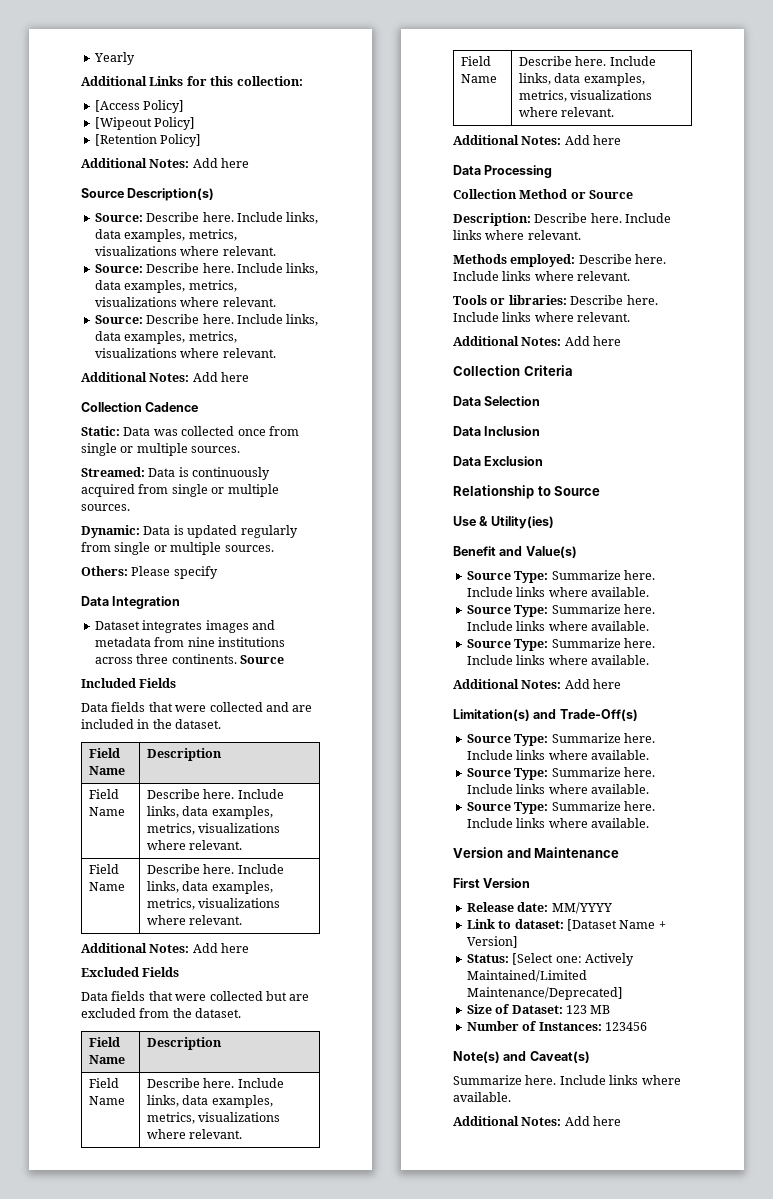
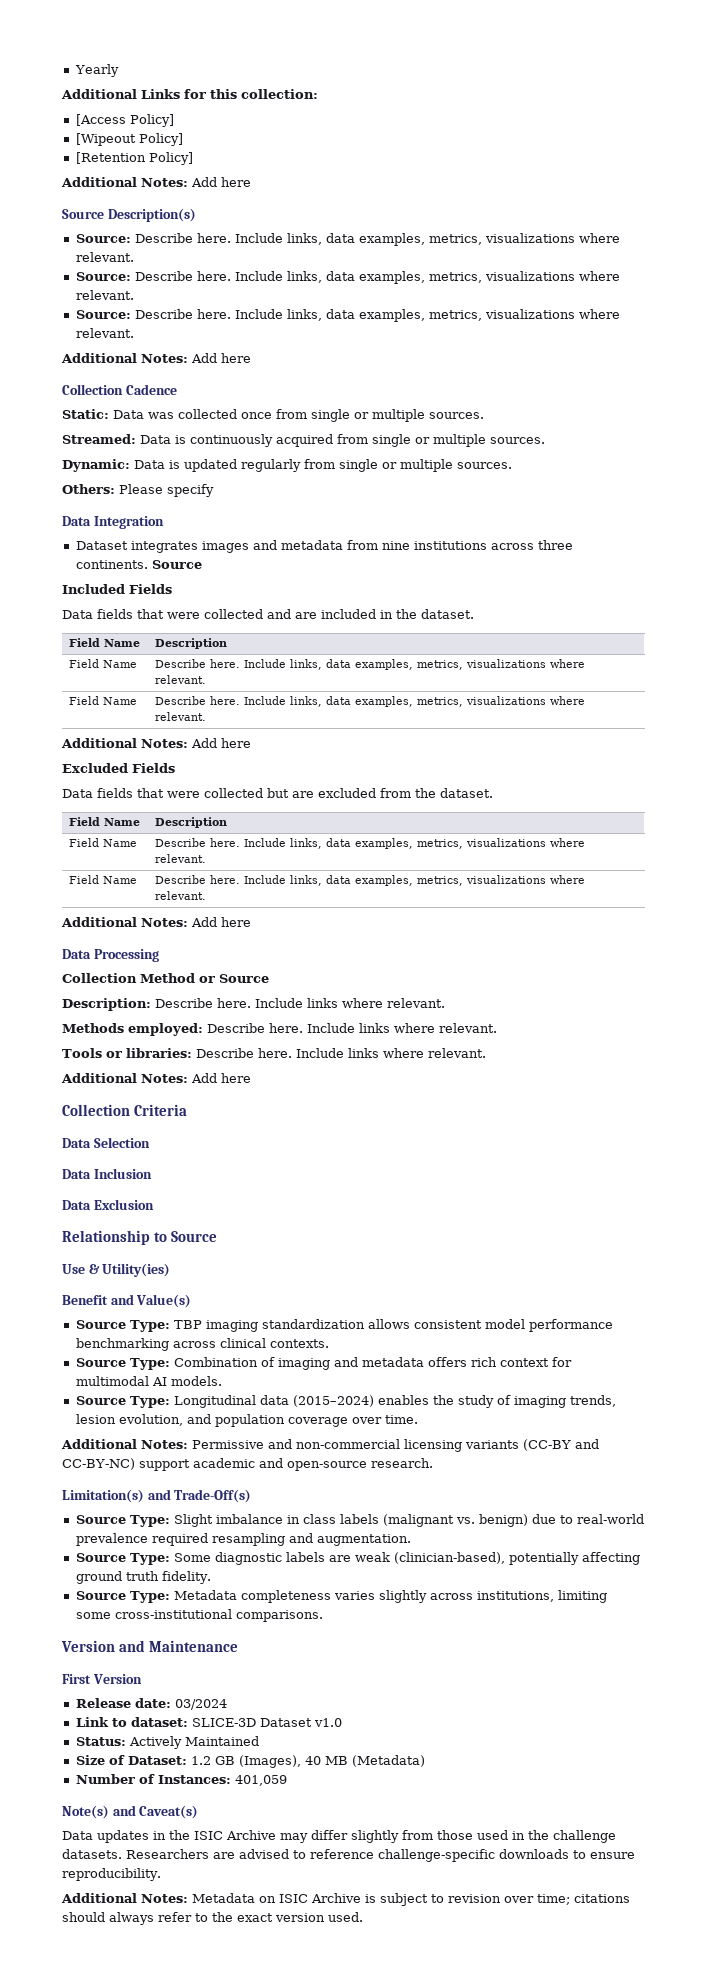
  Benefit and Value(s)
- Source Type: Summarize here. Include links where available.
- Source Type: Summarize here. Include links where available.
- Source Type: Summarize here. Include links where available.
- Additional Notes: Add here
+ Source Type: TBP imaging standardization allows consistent model performance benchmarking across clinical contexts.
+ Source Type: Combination of imaging and metadata offers rich context for multimodal AI models.
+ Source Type: Longitudinal data (2015–2024) enables the study of imaging trends, lesion evolution, and population coverage over time.
+ Additional Notes: Permissive and non-commercial licensing variants (CC-BY and CC-BY-NC) support academic and open-source research.
  Limitation(s) and Trade-Off(s)
- Source Type: Summarize here. Include links where available.
- Source Type: Summarize here. Include links where available.
- Source Type: Summarize here. Include links where available.
+ Source Type: Slight imbalance in class labels (malignant vs. benign) due to real-world prevalence required resampling and augmentation.
+ Source Type: Some diagnostic labels are weak (clinician-based), potentially affecting ground truth fidelity.
+ Source Type: Metadata completeness varies slightly across institutions, limiting some cross-institutional comparisons.
- Release date: MM/YYYY
+ Release date: 03/2024
- Link to dataset: [Dataset Name + Version]
- Status: [Select one: Actively Maintained/Limited Maintenance/Deprecated]
+ Link to dataset: SLICE-3D Dataset v1.0
+ Status: Actively Maintained
- Size of Dataset: 123 MB
+ Size of Dataset: 1.2 GB (Images), 40 MB (Metadata)
- Number of Instances: 123456
+ Number of Instances: 401,059
  Note(s) and Caveat(s)
- Summarize here. Include links where available.
- Additional Notes: Add here
+ Data updates in the ISIC Archive may differ slightly from those used in the challenge datasets. Researchers are advised to reference challenge-specific downloads to ensure reproducibility.
+ Additional Notes: Metadata on ISIC Archive is subject to revision over time; citations should always refer to the exact version used.

